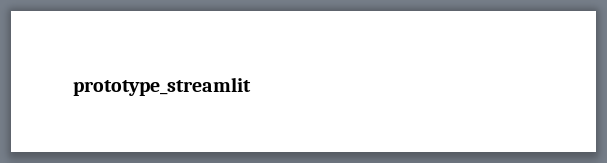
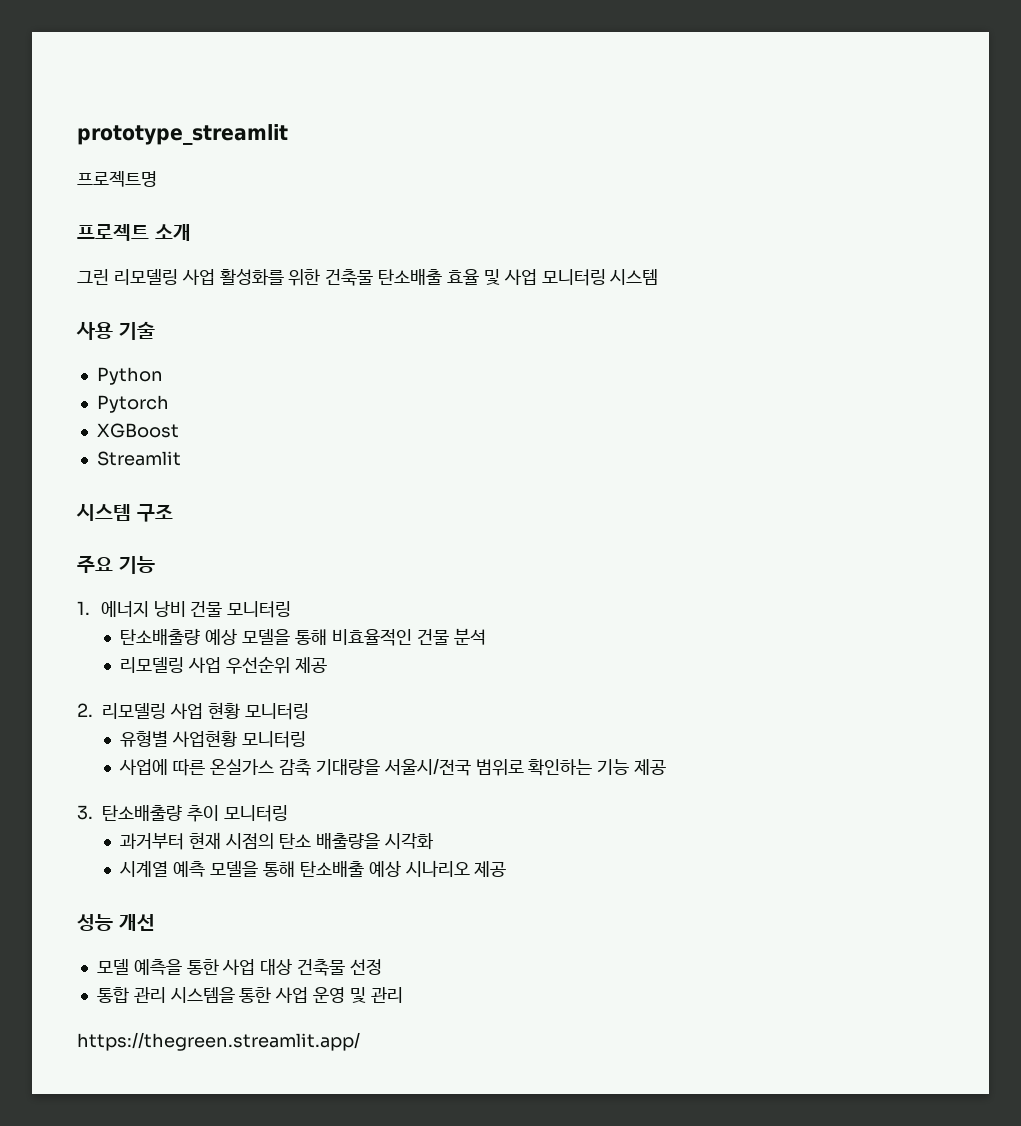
+ 프로젝트명
+ 프로젝트 소개
+ 그린 리모델링 사업 활성화를 위한 건축물 탄소배출 효율 및 사업 모니터링 시스템
+ 사용 기술
+ Python
+ Pytorch
+ XGBoost
+ Streamlit
+ 시스템 구조
+ 주요 기능
+ 1. 에너지 낭비 건물 모니터링
+ 탄소배출량 예상 모델을 통해 비효율적인 건물 분석
+ 리모델링 사업 우선순위 제공
+ 2. 리모델링 사업 현황 모니터링
+ 유형별 사업현황 모니터링
+ 사업에 따른 온실가스 감축 기대량을 서울시/전국 범위로 확인하는 기능 제공
+ 3. 탄소배출량 추이 모니터링
+ 과거부터 현재 시점의 탄소 배출량을 시각화
+ 시계열 예측 모델을 통해 탄소배출 예상 시나리오 제공
+ 성능 개선
+ 모델 예측을 통한 사업 대상 건축물 선정
+ 통합 관리 시스템을 통한 사업 운영 및 관리
+ https://thegreen.streamlit.app/

